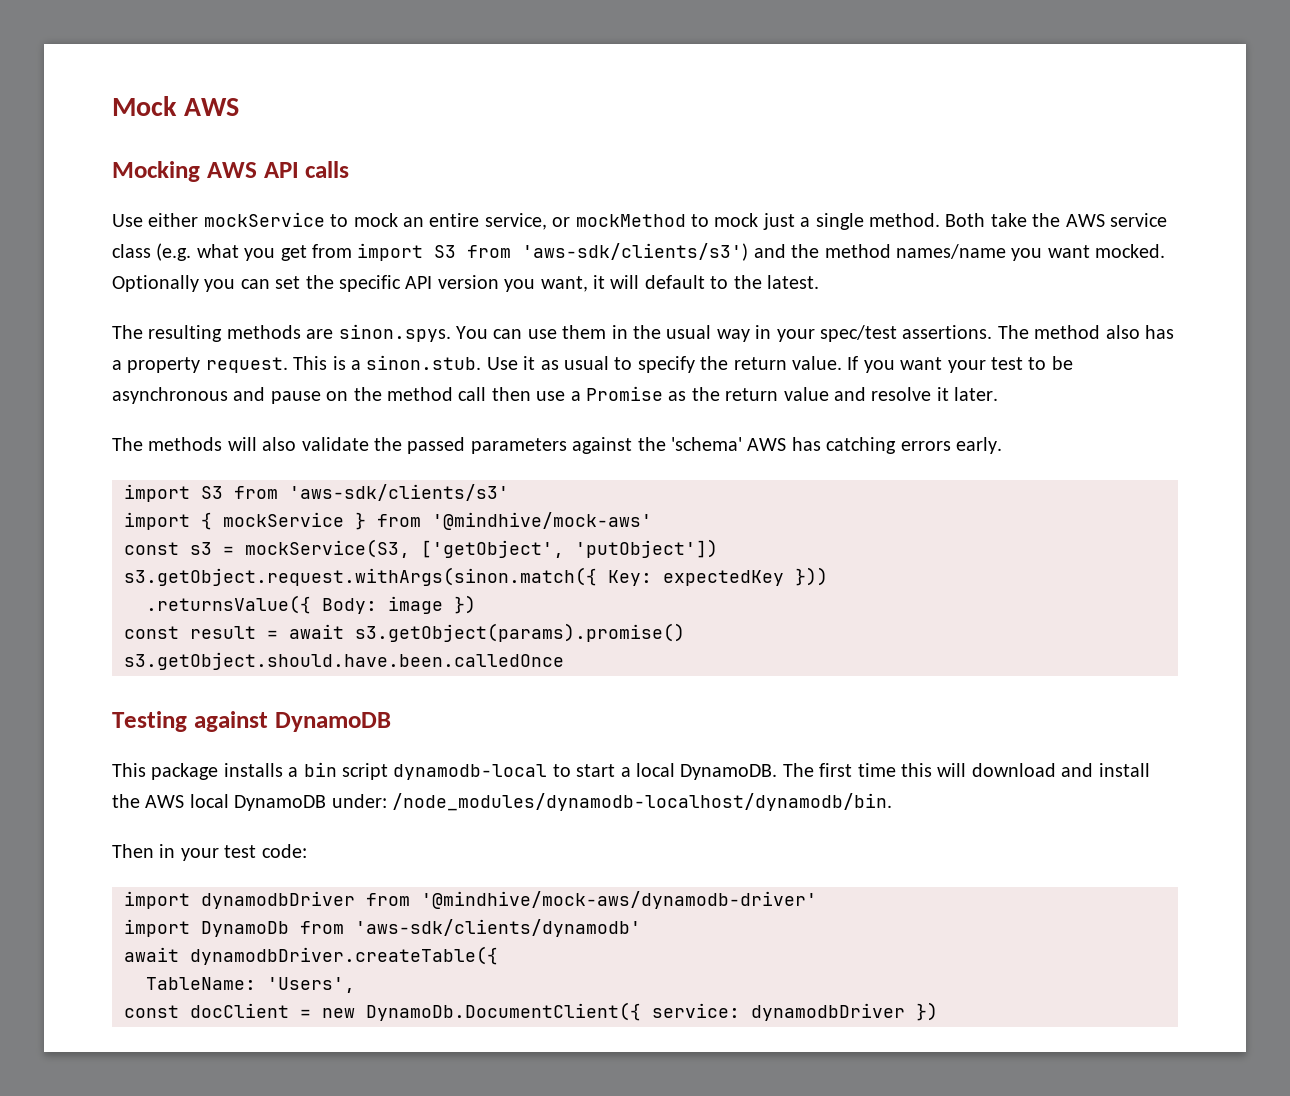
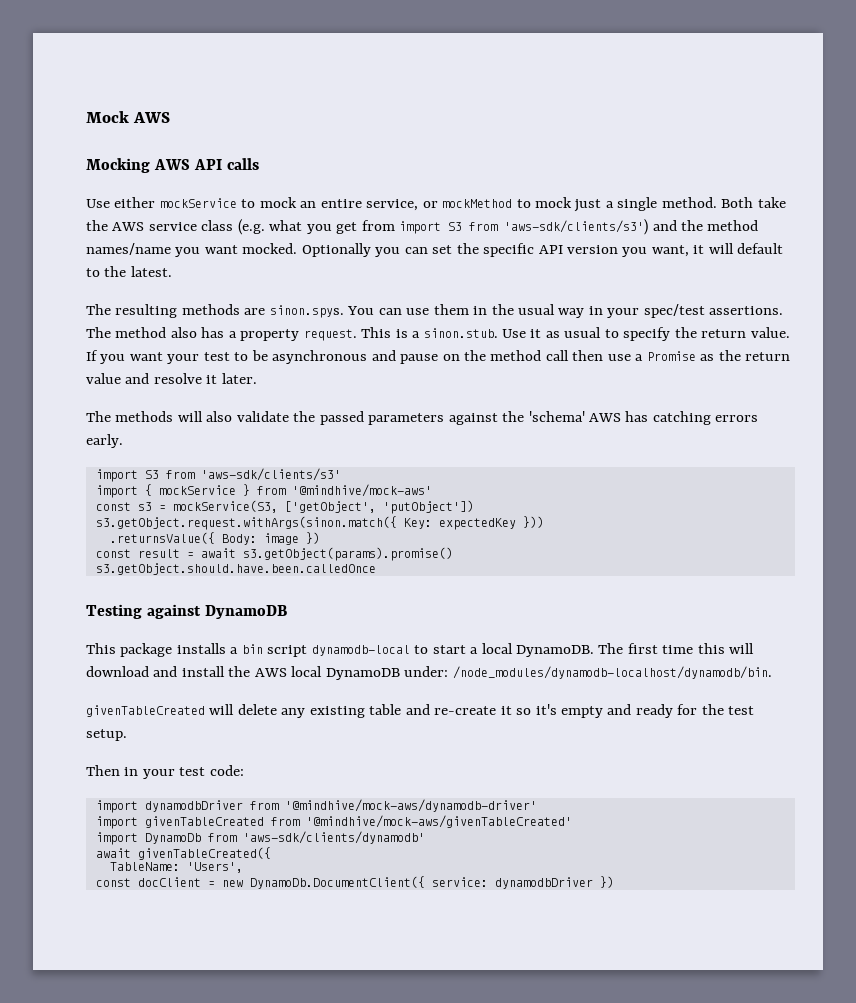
+ givenTableCreated will delete any existing table and re-create it so it's empty and ready for the test setup.
+ import givenTableCreated from '@mindhive/mock-aws/givenTableCreated'
- await dynamodbDriver.createTable({
+ await givenTableCreated({

